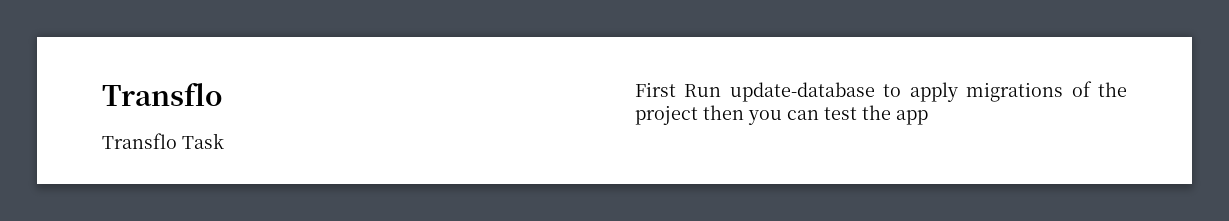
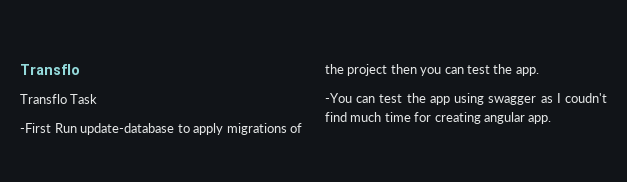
- First Run update-database to apply migrations of the project then you can test the app
+ -First Run update-database to apply migrations of the project then you can test the app.
+ -You can test the app using swagger as I coudn't find much time for creating angular app.

